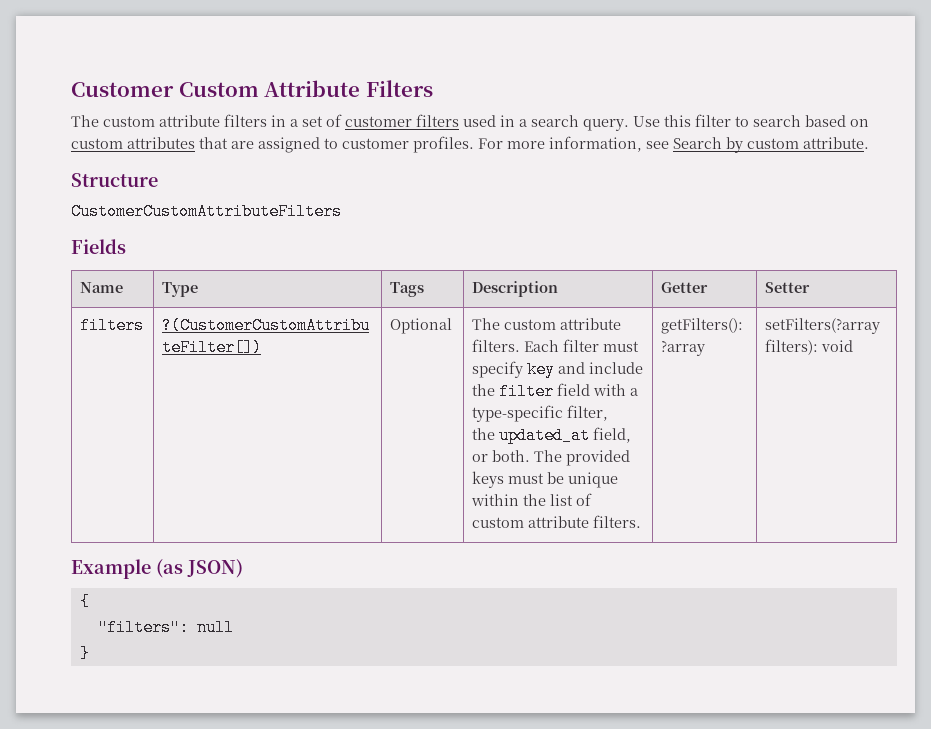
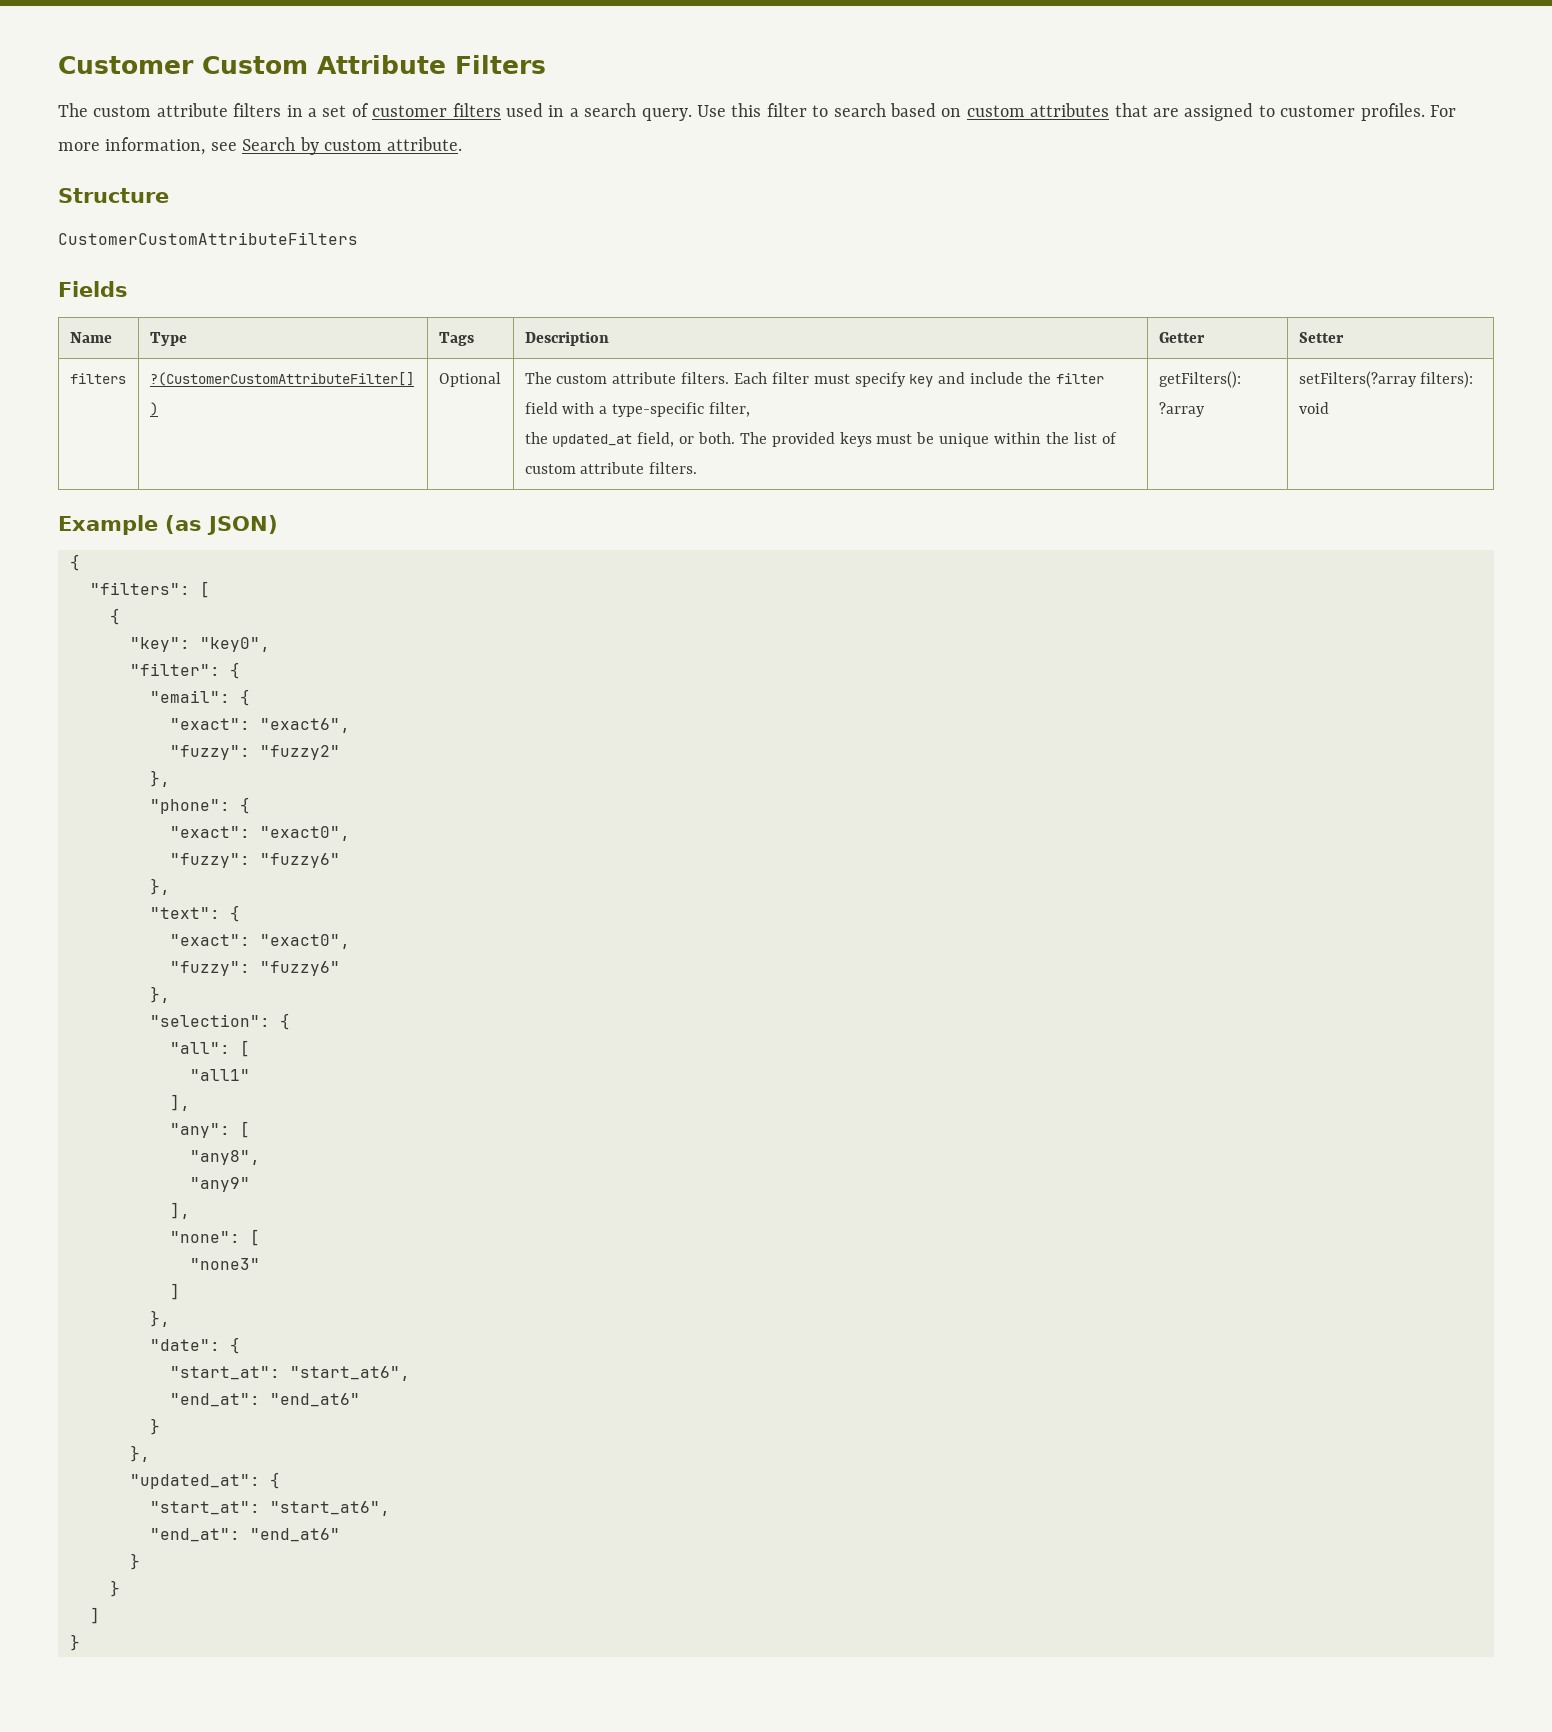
- "filters": null
+ "filters": [
+ {
+ "key": "key0",
+ "filter": {
+ "email": {
+ "exact": "exact6",
+ "fuzzy": "fuzzy2"
+ },
+ "phone": {
+ "exact": "exact0",
+ "fuzzy": "fuzzy6"
+ },
+ "text": {
+ "exact": "exact0",
+ "fuzzy": "fuzzy6"
+ },
+ "selection": {
+ "all": [
+ "all1"
+ ],
+ "any": [
+ "any8",
+ "any9"
+ ],
+ "none": [
+ "none3"
+ ]
+ },
+ "date": {
+ "start_at": "start_at6",
+ "end_at": "end_at6"
+ }
+ },
+ "updated_at": {
+ "start_at": "start_at6",
+ "end_at": "end_at6"
+ }
+ }
+ ]

